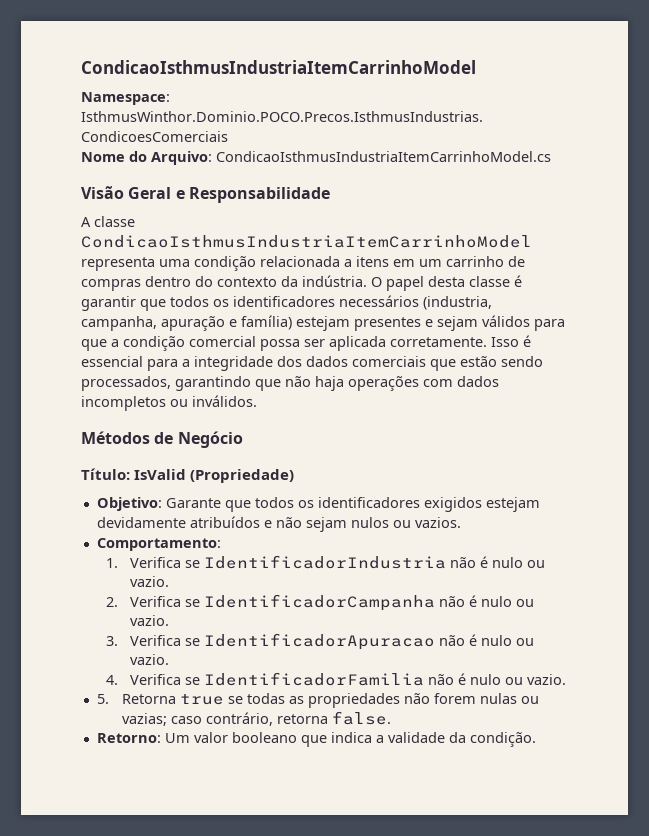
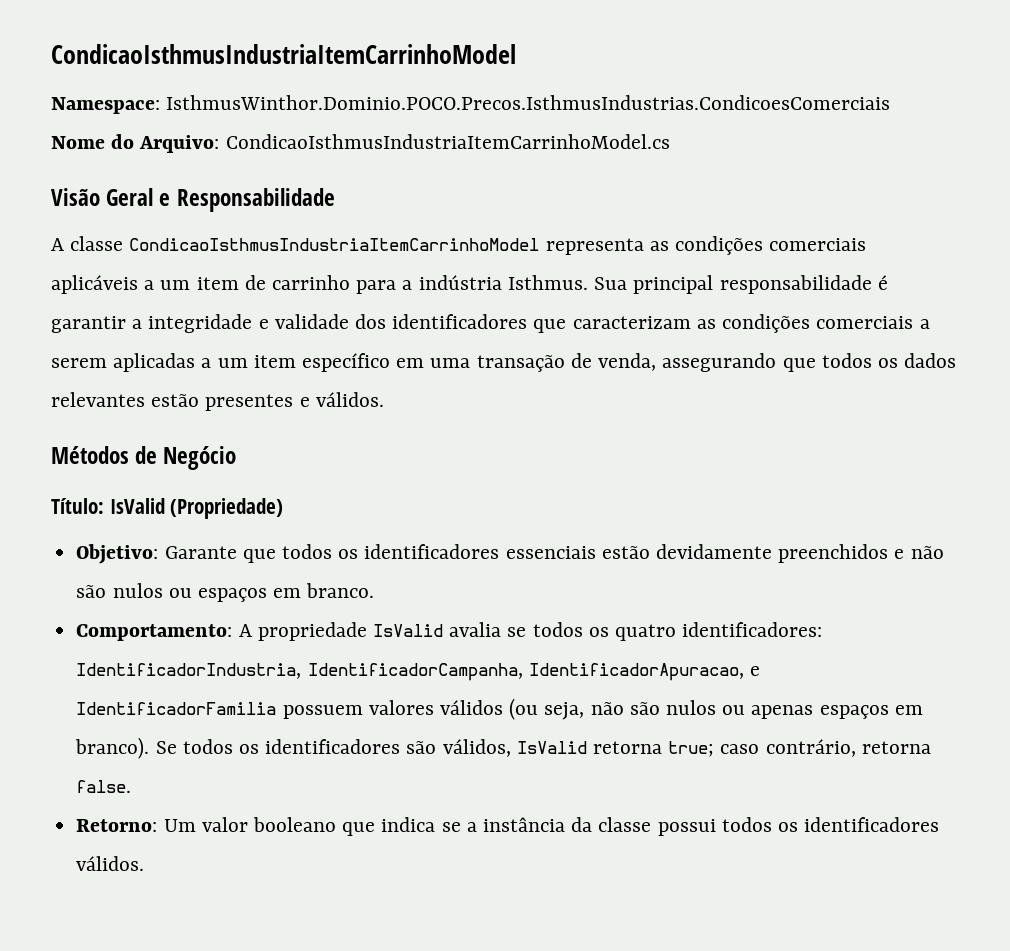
- A classe CondicaoIsthmusIndustriaItemCarrinhoModel representa uma condição relacionada a itens em um carrinho de compras dentro do contexto da indústria. O papel desta classe é garantir que todos os identificadores necessários (industria, campanha, apuração e família) estejam presentes e sejam válidos para que a condição comercial possa ser aplicada corretamente. Isso é essencial para a integridade dos dados comerciais que estão sendo processados, garantindo que não haja operações com dados incompletos ou inválidos.
+ A classe CondicaoIsthmusIndustriaItemCarrinhoModel representa as condições comerciais aplicáveis a um item de carrinho para a indústria Isthmus. Sua principal responsabilidade é garantir a integridade e validade dos identificadores que caracterizam as condições comerciais a serem aplicadas a um item específico em uma transação de venda, assegurando que todos os dados relevantes estão presentes e válidos.
- Objetivo: Garante que todos os identificadores exigidos estejam devidamente atribuídos e não sejam nulos ou vazios.
- Comportamento:
- 1. Verifica se IdentificadorIndustria não é nulo ou vazio.
- 2. Verifica se IdentificadorCampanha não é nulo ou vazio.
- 3. Verifica se IdentificadorApuracao não é nulo ou vazio.
- 4. Verifica se IdentificadorFamilia não é nulo ou vazio.
- 5. Retorna true se todas as propriedades não forem nulas ou vazias; caso contrário, retorna false.
+ Objetivo: Garante que todos os identificadores essenciais estão devidamente preenchidos e não são nulos ou espaços em branco.
+ Comportamento: A propriedade IsValid avalia se todos os quatro identificadores: IdentificadorIndustria, IdentificadorCampanha, IdentificadorApuracao, e IdentificadorFamilia possuem valores válidos (ou seja, não são nulos ou apenas espaços em branco). Se todos os identificadores são válidos, IsValid retorna true; caso contrário, retorna false.
- Retorno: Um valor booleano que indica a validade da condição.
+ Retorno: Um valor booleano que indica se a instância da classe possui todos os identificadores válidos.

